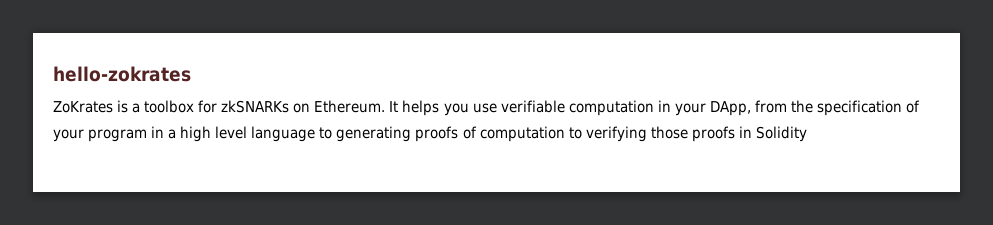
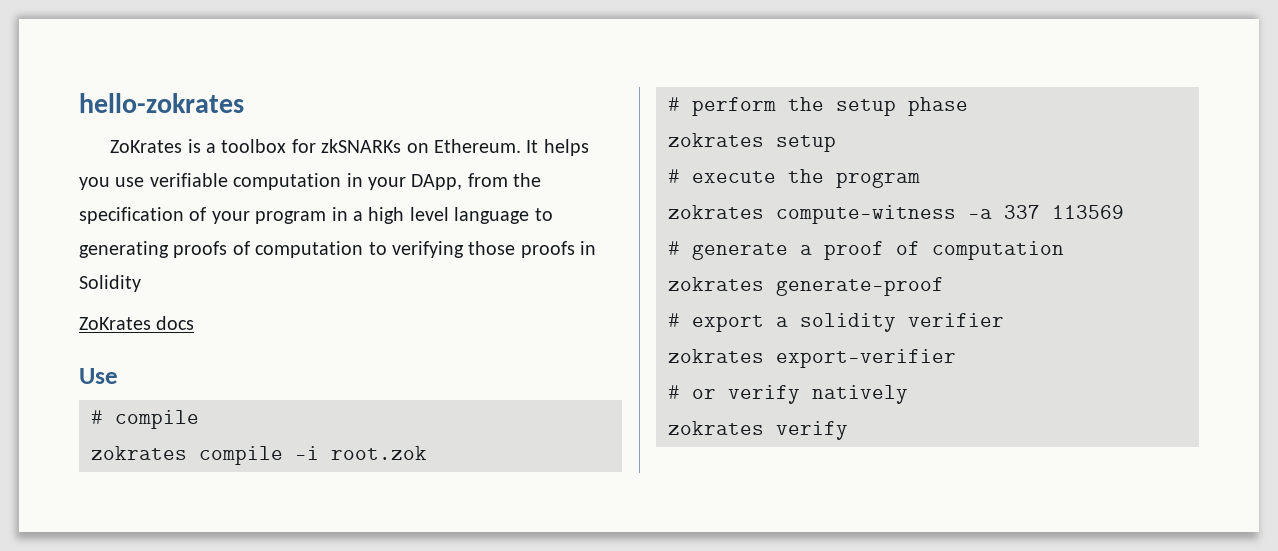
+ ZoKrates docs
+ Use
+ # compile
+ zokrates compile -i root.zok
+ # perform the setup phase
+ zokrates setup
+ # execute the program
+ zokrates compute-witness -a 337 113569
+ # generate a proof of computation
+ zokrates generate-proof
+ # export a solidity verifier
+ zokrates export-verifier
+ # or verify natively
+ zokrates verify

